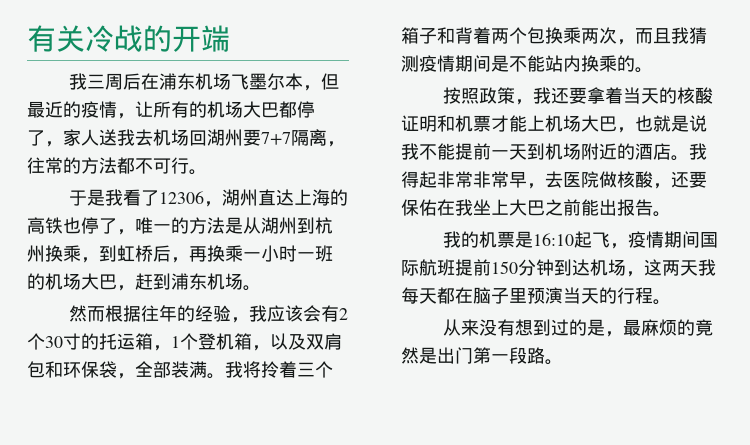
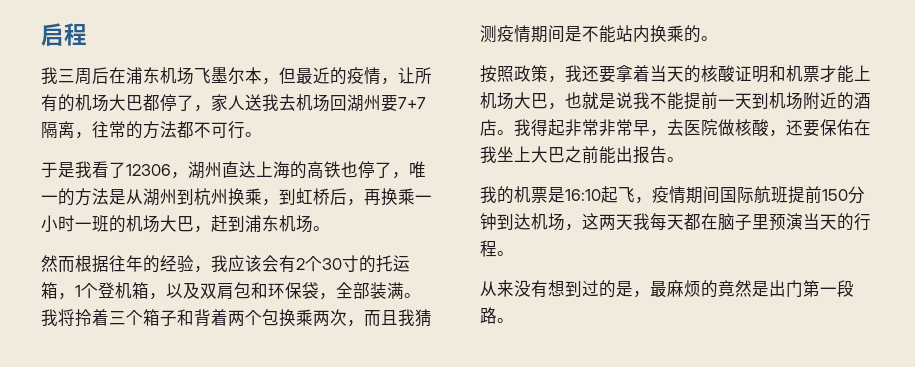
- 有关冷战的开端
+ 启程

